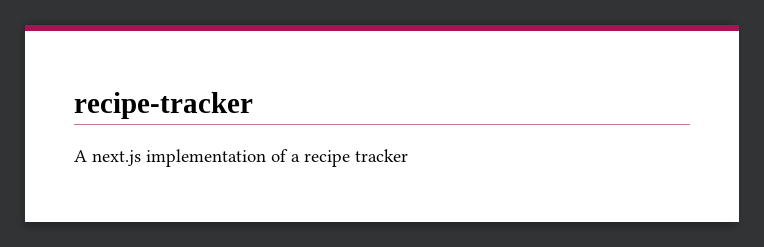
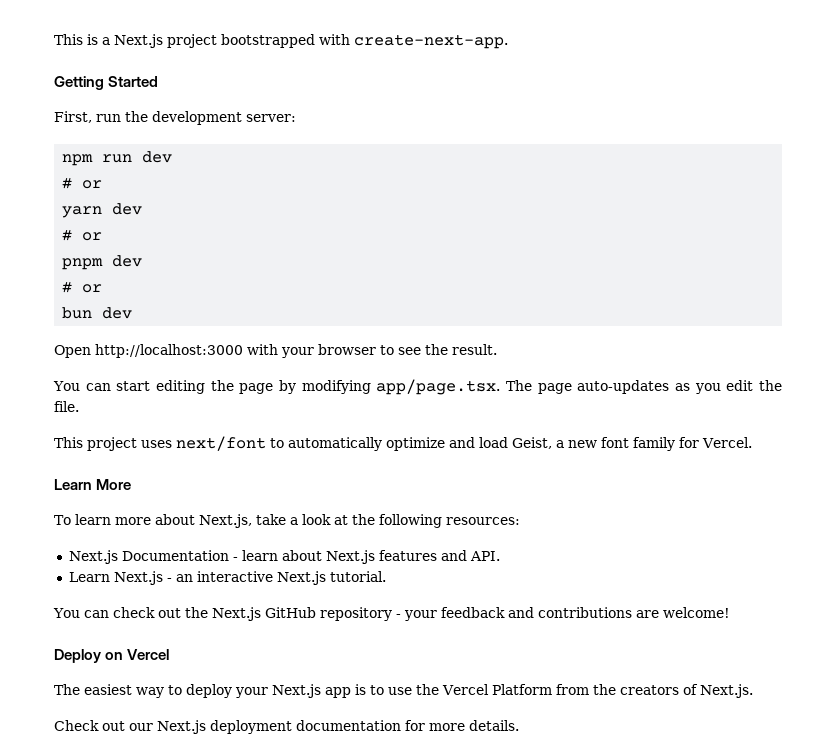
- recipe-tracker
- A next.js implementation of a recipe tracker
+ This is a Next.js project bootstrapped with create-next-app.
+ Getting Started
+ First, run the development server:
+ npm run dev
+ # or
+ yarn dev
+ # or
+ pnpm dev
+ # or
+ bun dev
+ Open http://localhost:3000 with your browser to see the result.
+ You can start editing the page by modifying app/page.tsx. The page auto-updates as you edit the file.
+ This project uses next/font to automatically optimize and load Geist, a new font family for Vercel.
+ Learn More
+ To learn more about Next.js, take a look at the following resources:
+ Next.js Documentation - learn about Next.js features and API.
+ Learn Next.js - an interactive Next.js tutorial.
+ You can check out the Next.js GitHub repository - your feedback and contributions are welcome!
+ Deploy on Vercel
+ The easiest way to deploy your Next.js app is to use the Vercel Platform from the creators of Next.js.
+ Check out our Next.js deployment documentation for more details.

